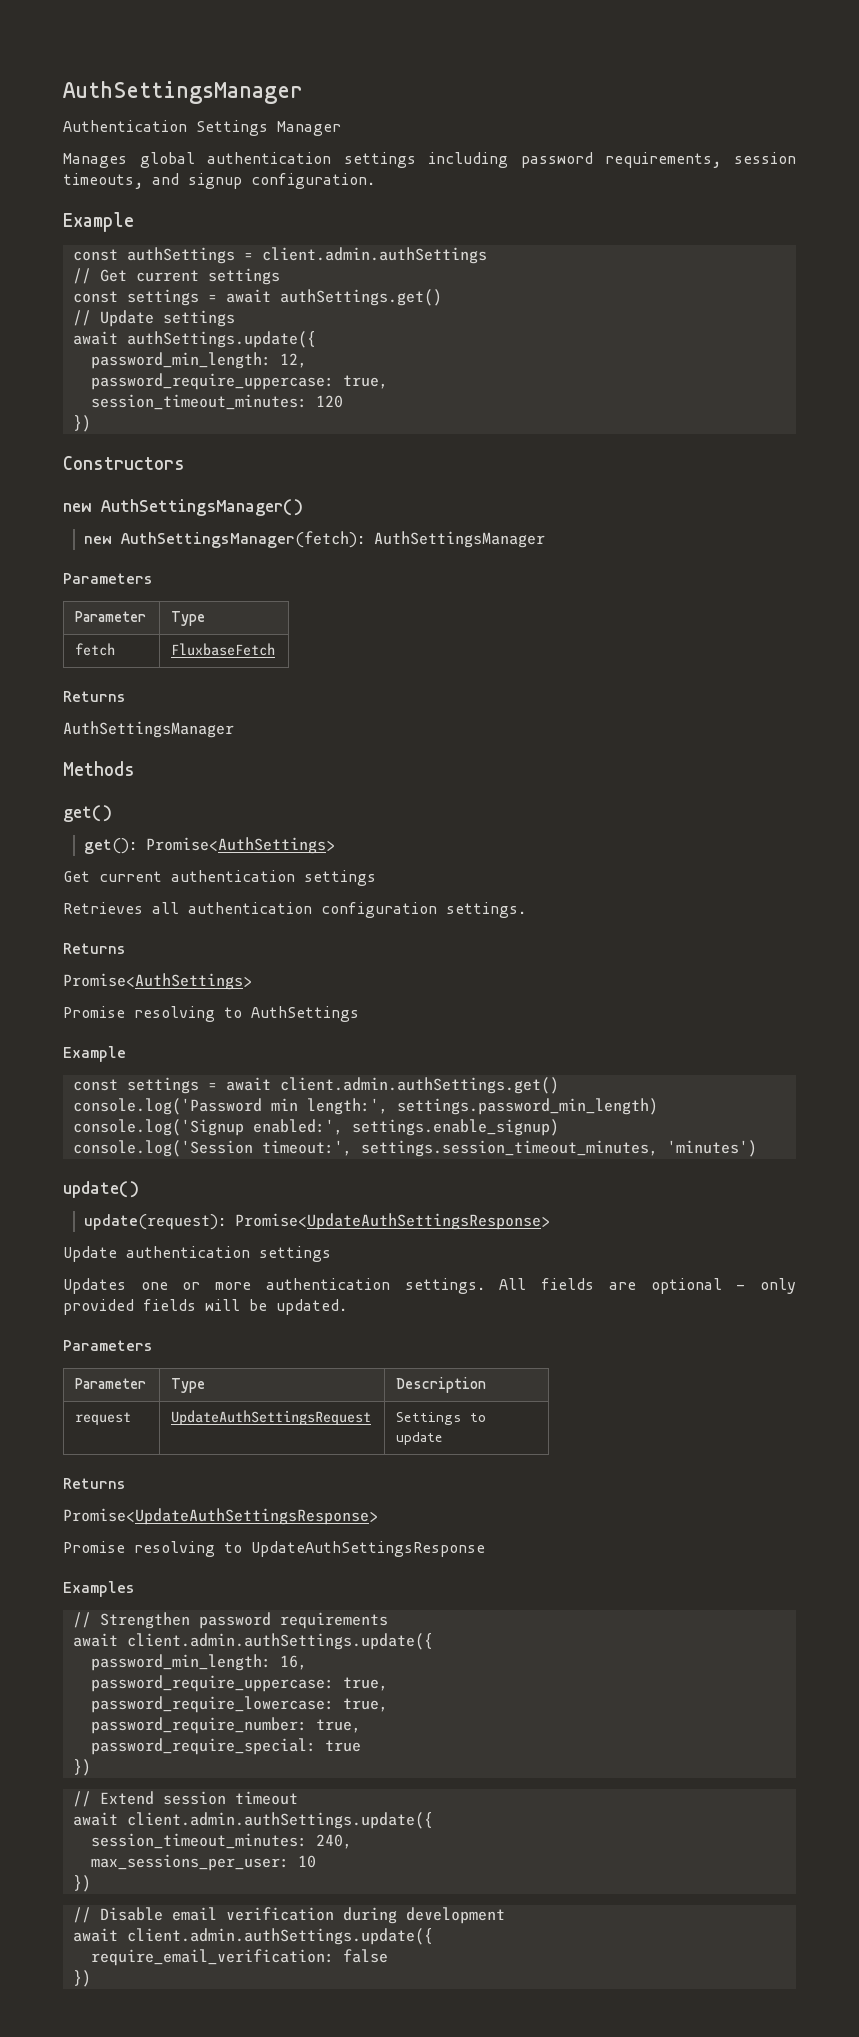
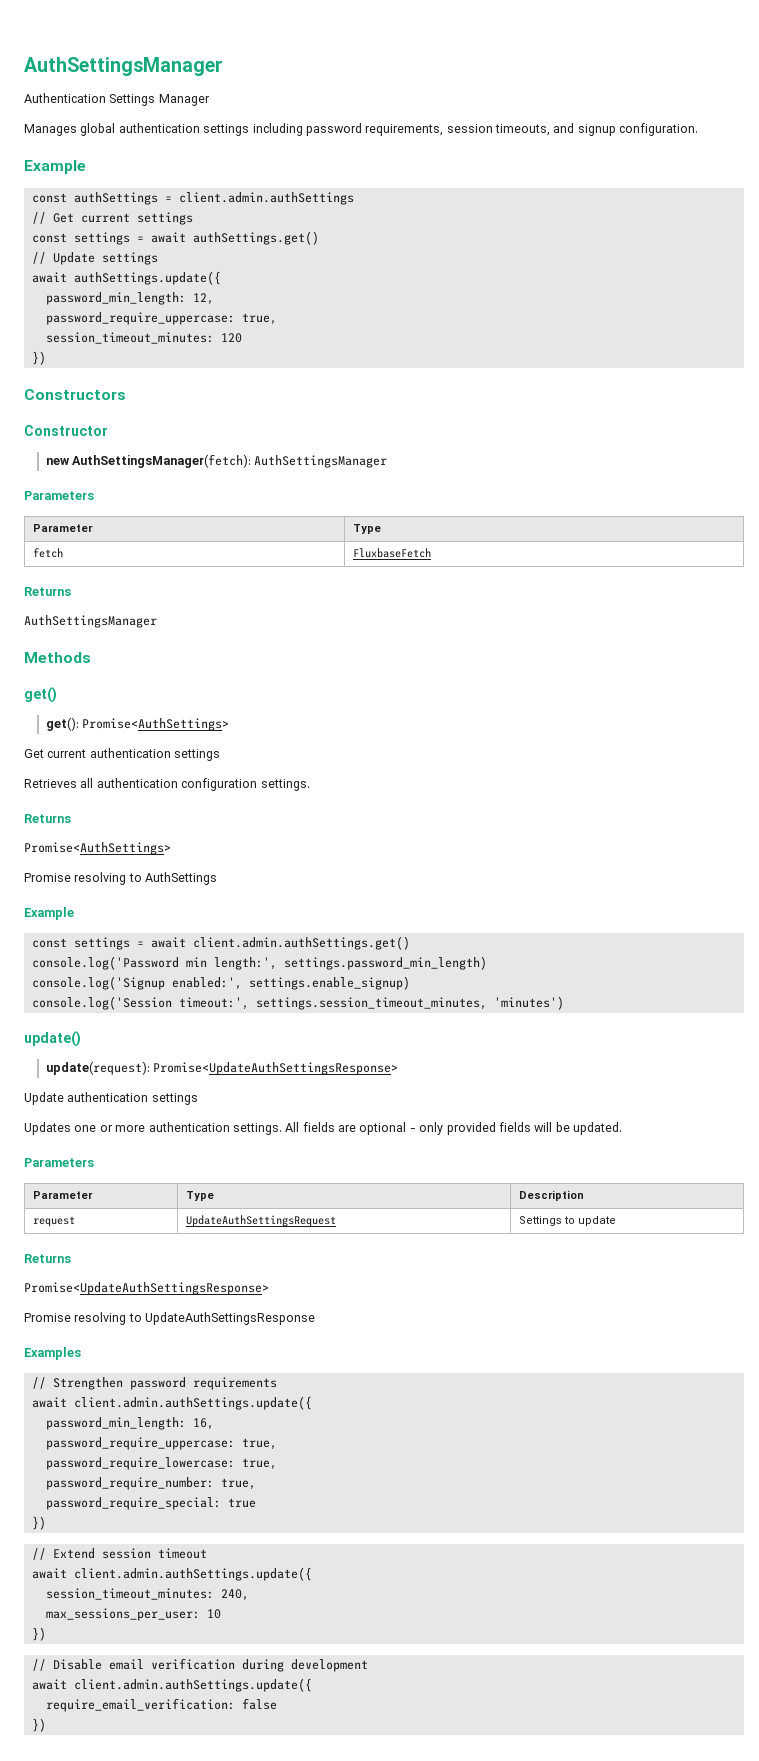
- new AuthSettingsManager()
+ Constructor

